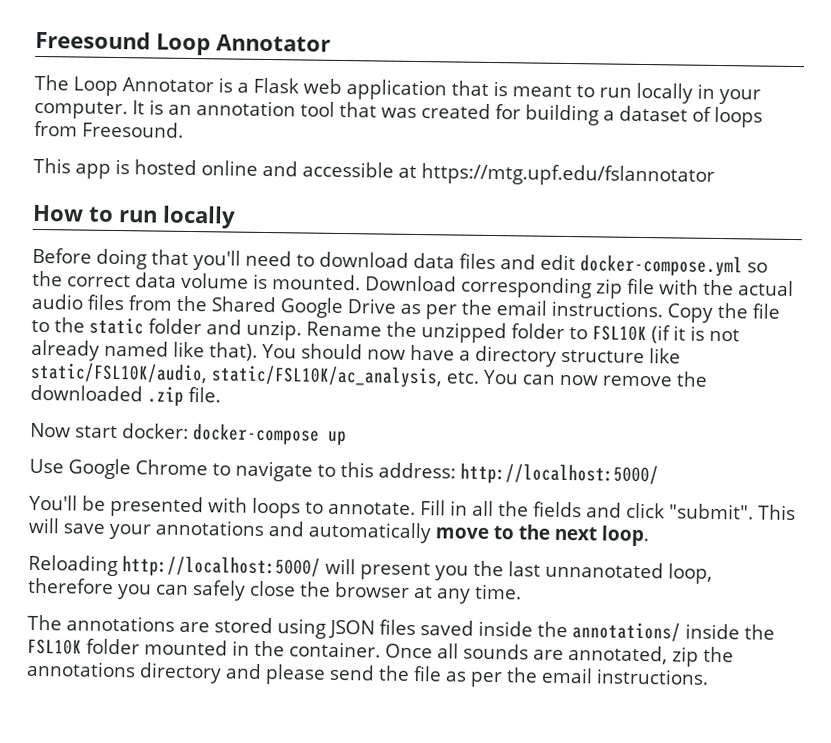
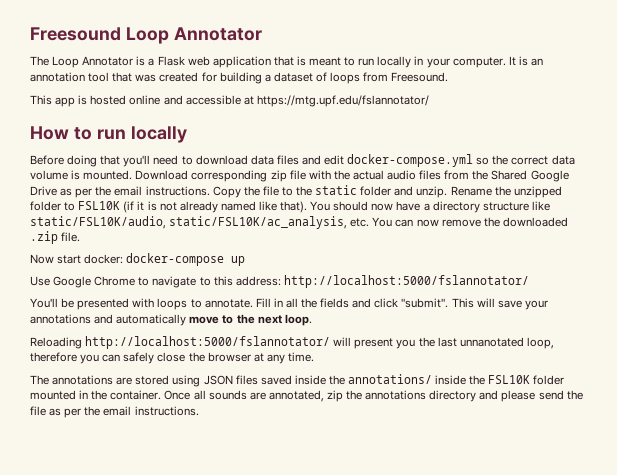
- This app is hosted online and accessible at https://mtg.upf.edu/fslannotator
+ This app is hosted online and accessible at https://mtg.upf.edu/fslannotator/
- Use Google Chrome to navigate to this address: http://localhost:5000/
+ Use Google Chrome to navigate to this address: http://localhost:5000/fslannotator/
- Reloading http://localhost:5000/ will present you the last unnanotated loop, therefore you can safely close the browser at any time.
+ Reloading http://localhost:5000/fslannotator/ will present you the last unnanotated loop, therefore you can safely close the browser at any time.

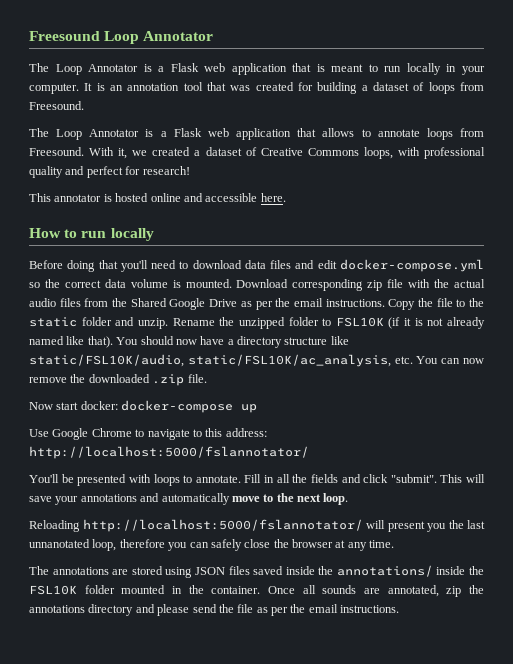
- This app is hosted online and accessible at https://mtg.upf.edu/fslannotator/
+ The Loop Annotator is a Flask web application that allows to annotate loops from Freesound. With it, we created a dataset of Creative Commons loops, with professional quality and perfect for research!
+ This annotator is hosted online and accessible here.

